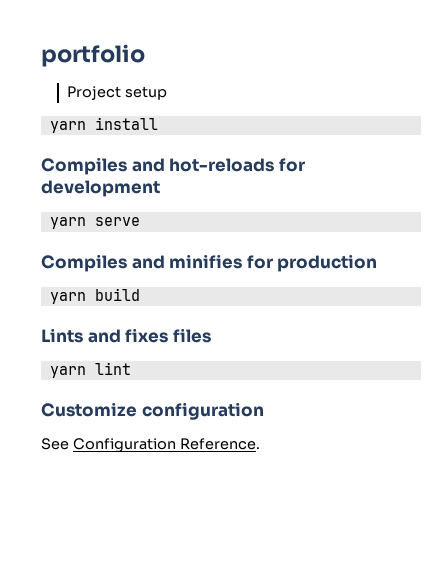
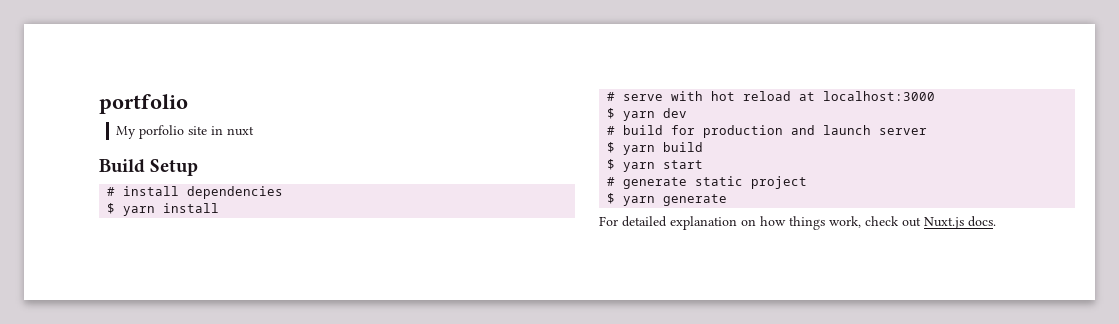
- Project setup
- yarn install
- Compiles and hot-reloads for development
- yarn serve
- Compiles and minifies for production
- yarn build
- Lints and fixes files
- yarn lint
- Customize configuration
- See Configuration Reference.
+ My porfolio site in nuxt
+ Build Setup
+ # install dependencies
+ $ yarn install
+ # serve with hot reload at localhost:3000
+ $ yarn dev
+ # build for production and launch server
+ $ yarn build
+ $ yarn start
+ # generate static project
+ $ yarn generate
+ For detailed explanation on how things work, check out Nuxt.js docs.

